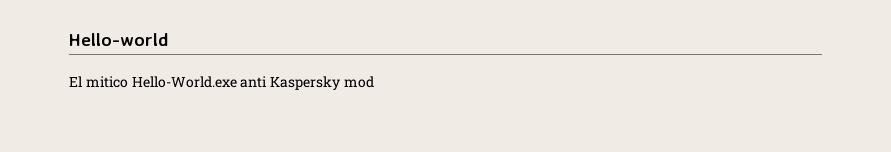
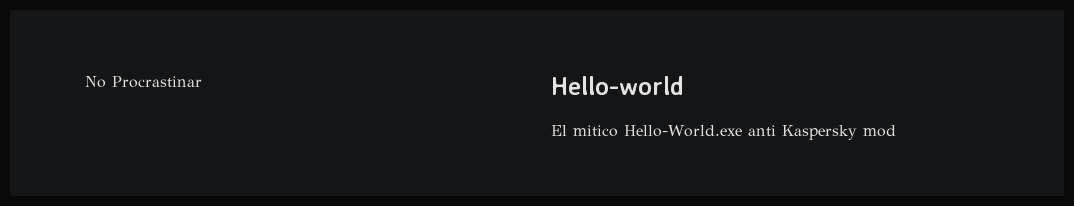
+ No Procrastinar

